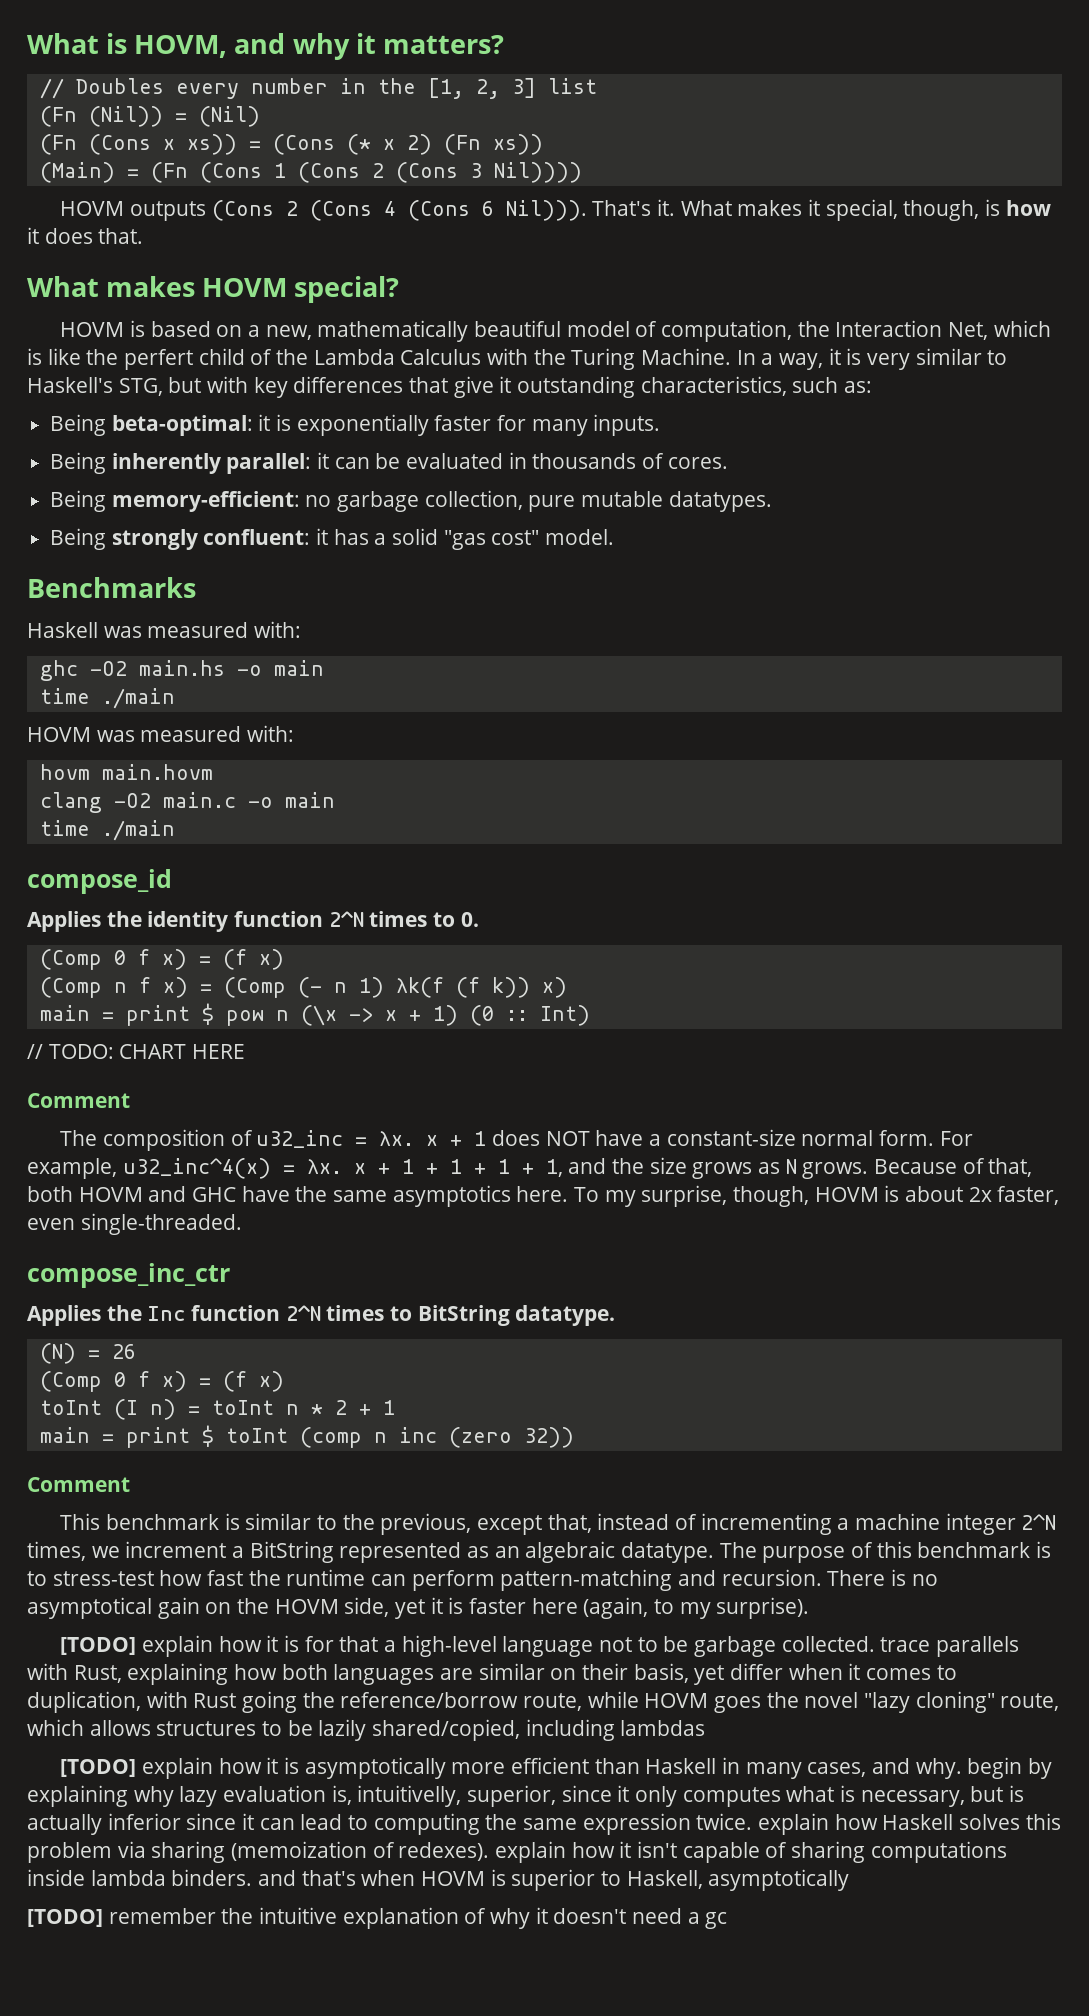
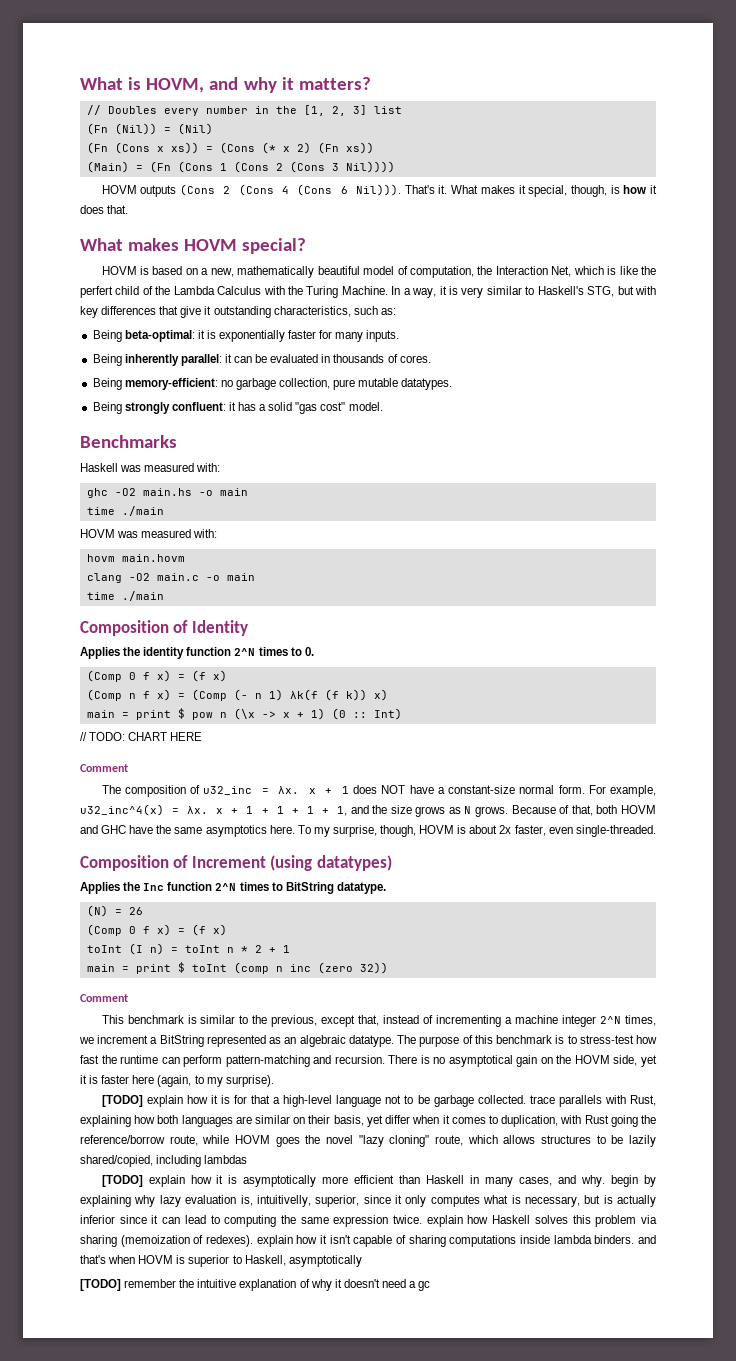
- compose_id
+ Composition of Identity
- compose_inc_ctr
+ Composition of Increment (using datatypes)

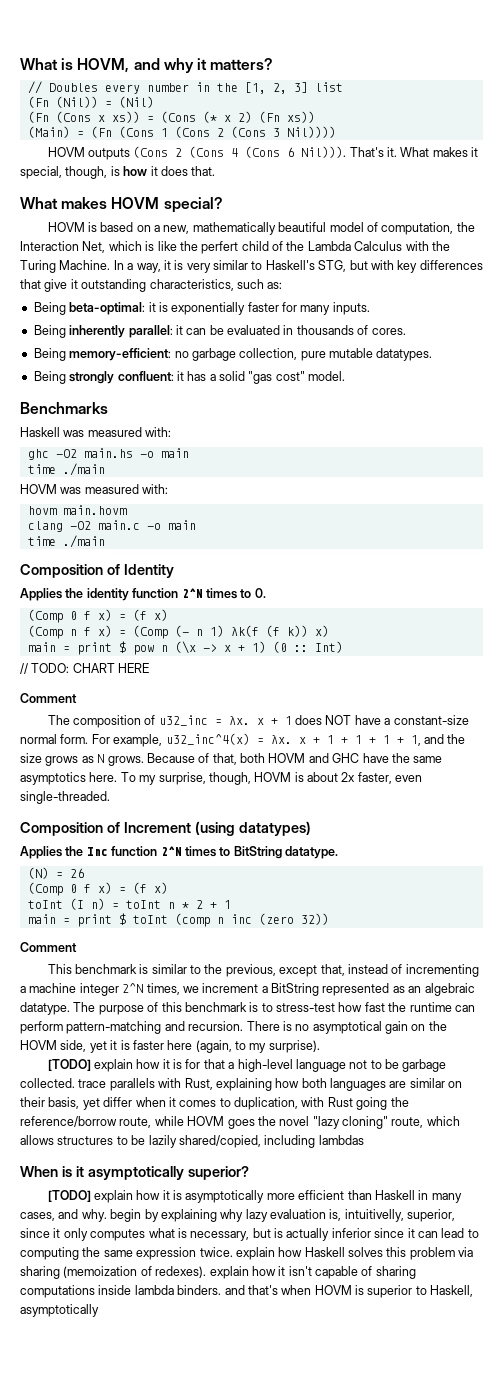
+ When is it asymptotically superior?
- [TODO] remember the intuitive explanation of why it doesn't need a gc

